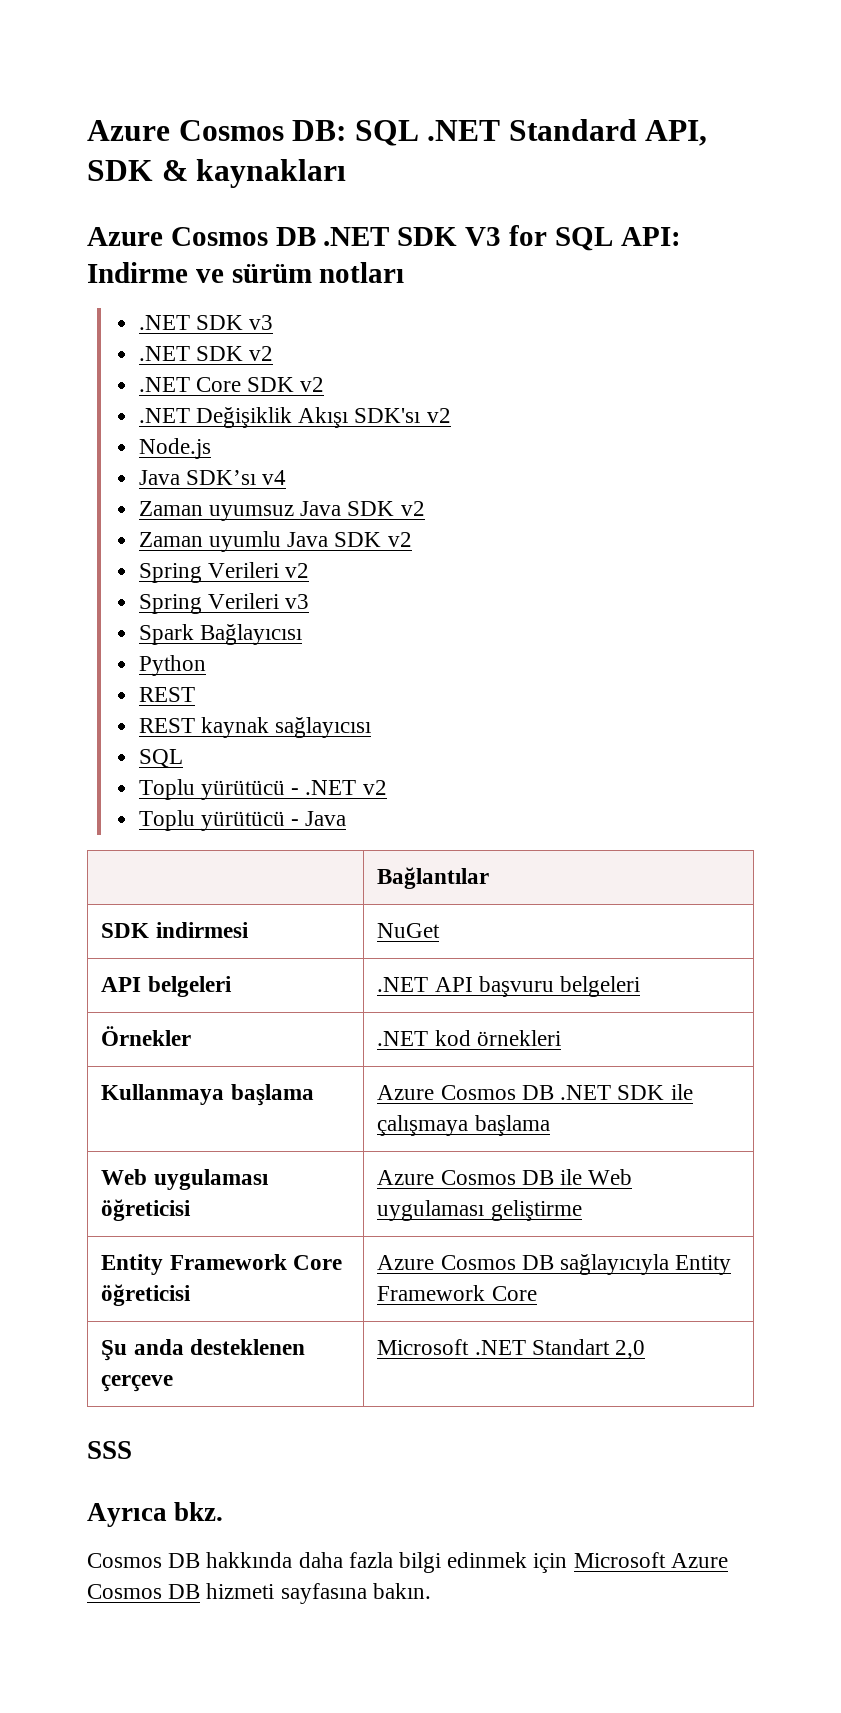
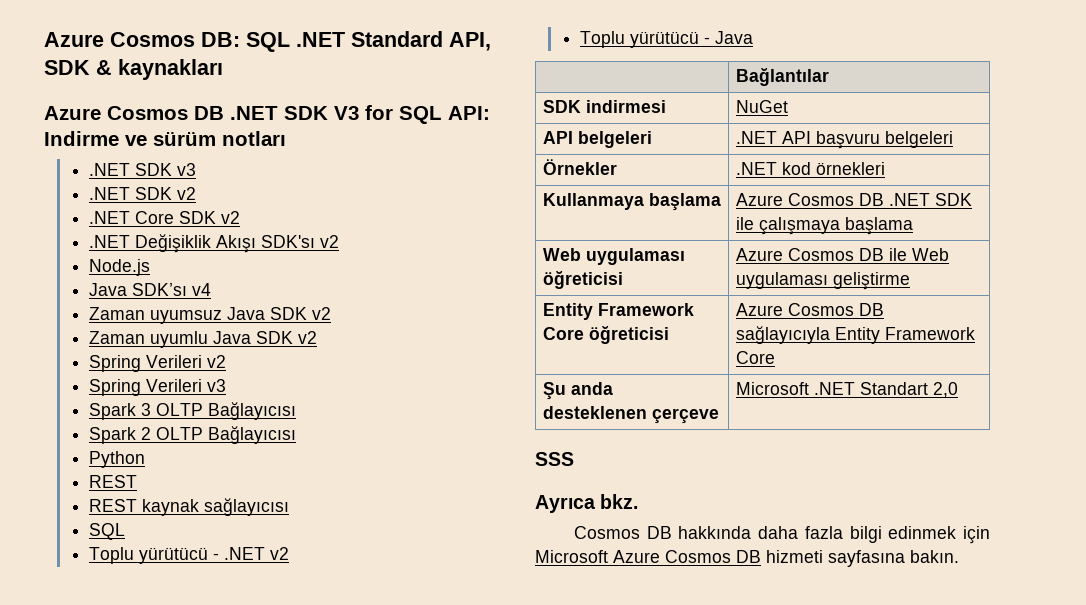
- Spark Bağlayıcısı
+ Spark 3 OLTP Bağlayıcısı
+ Spark 2 OLTP Bağlayıcısı

